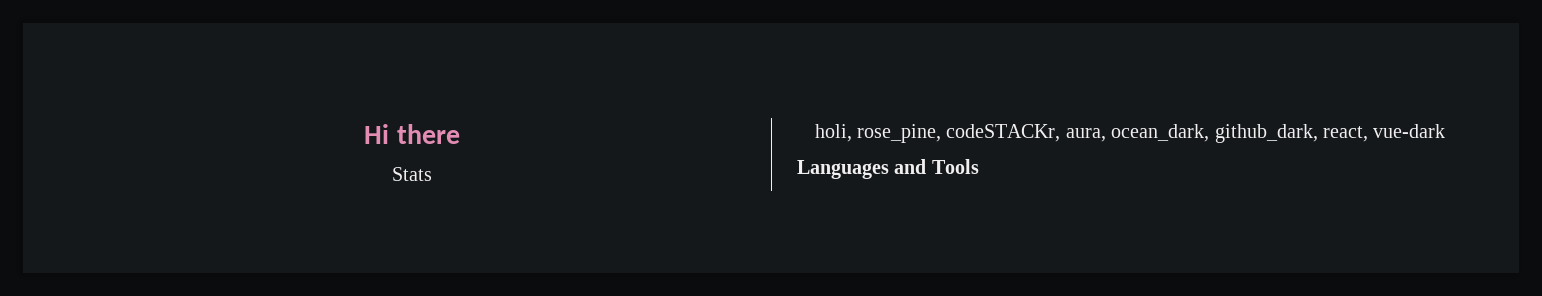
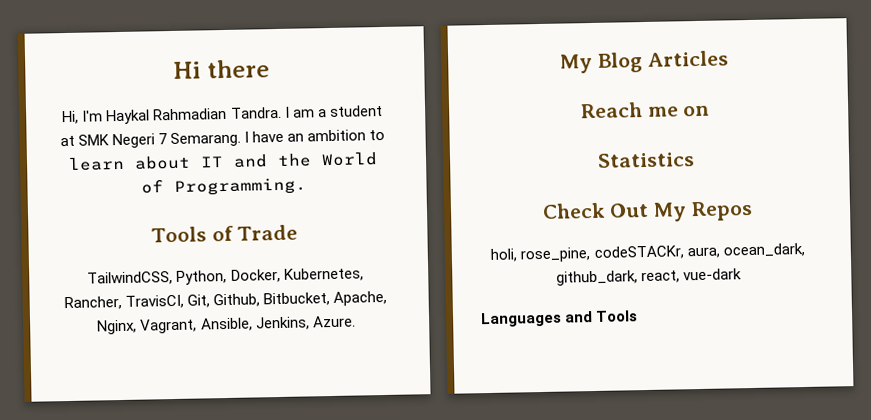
- Stats
+ Hi, I'm Haykal Rahmadian Tandra. I am a student at SMK Negeri 7 Semarang. I have an ambition to learn about IT and the World of Programming.
+ Tools of Trade
+ TailwindCSS, Python, Docker, Kubernetes, Rancher, TravisCI, Git, Github, Bitbucket, Apache, Nginx, Vagrant, Ansible, Jenkins, Azure.
+ My Blog Articles
+ Reach me on
+ Statistics
+ Check Out My Repos

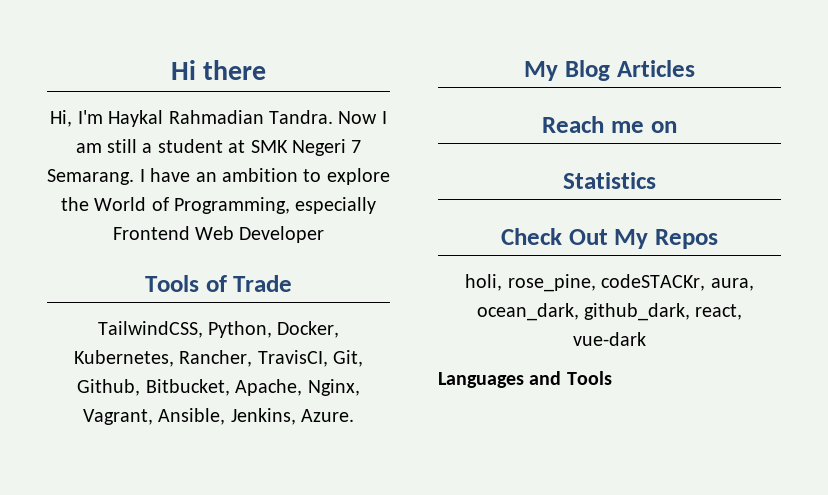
- I am a student at SMK Negeri 7 Semarang.
+ Now I am still a student at SMK Negeri 7 Semarang.
- I have an ambition to learn about IT and the World of Programming.
+ I have an ambition to explore the World of Programming, especially Frontend Web Developer

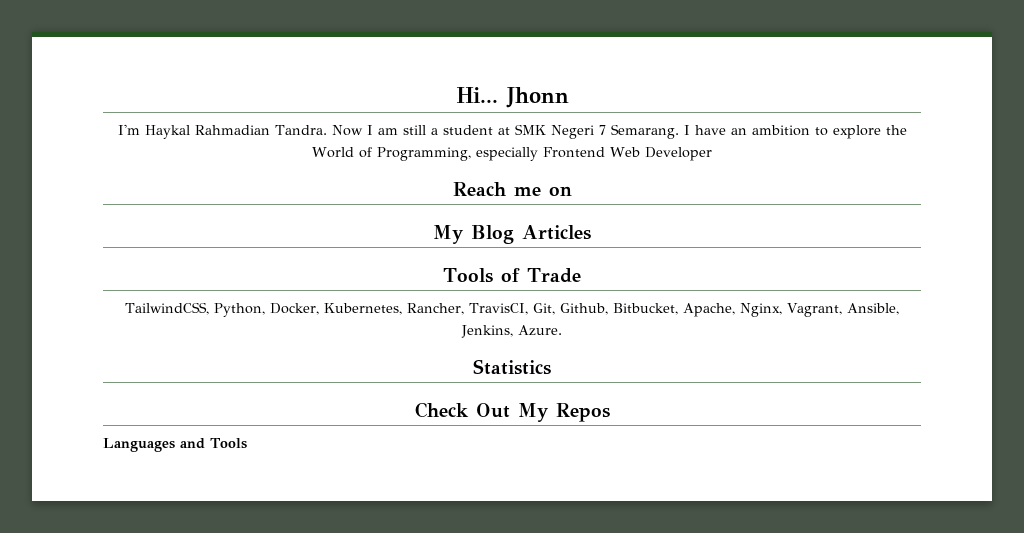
- Hi there
- Hi, I'm Haykal Rahmadian Tandra.
+ Hi... Jhonn
+ I'm Haykal Rahmadian Tandra.
+ Reach me on
+ My Blog Articles
- My Blog Articles
- Reach me on
- holi, rose_pine, codeSTACKr, aura, ocean_dark, github_dark, react, vue-dark

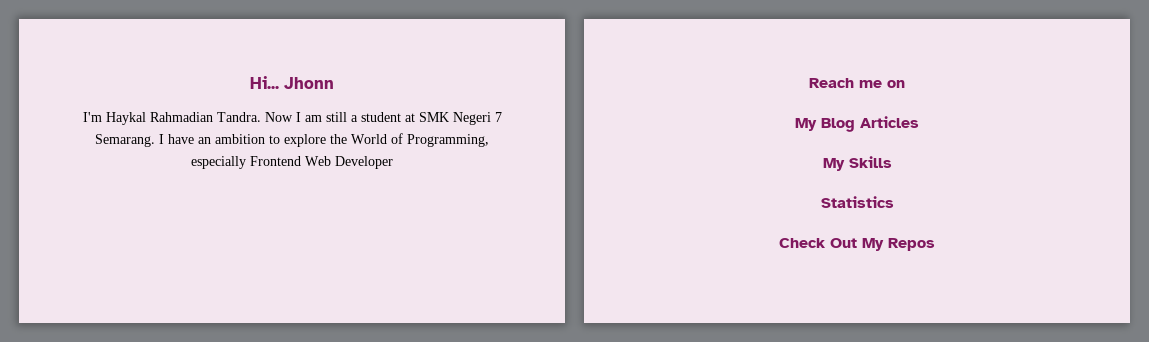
- Tools of Trade
- TailwindCSS, Python, Docker, Kubernetes, Rancher, TravisCI, Git, Github, Bitbucket, Apache, Nginx, Vagrant, Ansible, Jenkins, Azure.
+ My Skills
- Languages and Tools

